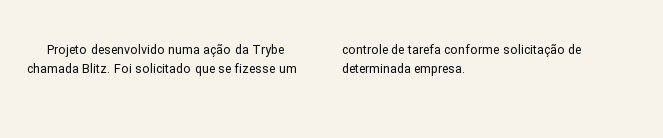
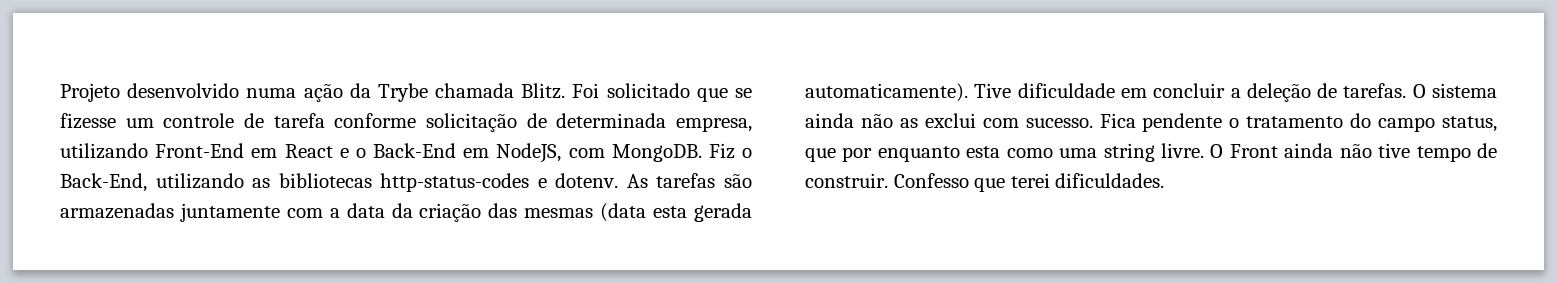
- Foi solicitado que se fizesse um controle de tarefa conforme solicitação de determinada empresa.
+ Foi solicitado que se fizesse um controle de tarefa conforme solicitação de determinada empresa, utilizando Front-End em React e o Back-End em NodeJS, com MongoDB. Fiz o Back-End, utilizando as bibliotecas http-status-codes e dotenv. As tarefas são armazenadas juntamente com a data da criação das mesmas (data esta gerada automaticamente). Tive dificuldade em concluir a deleção de tarefas. O sistema ainda não as exclui com sucesso. Fica pendente o tratamento do campo status, que por enquanto esta como uma string livre. O Front ainda não tive tempo de construir. Confesso que terei dificuldades.

